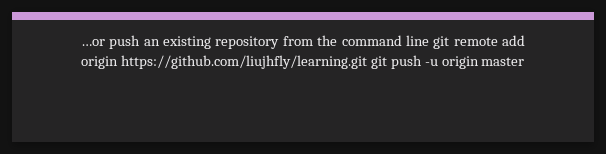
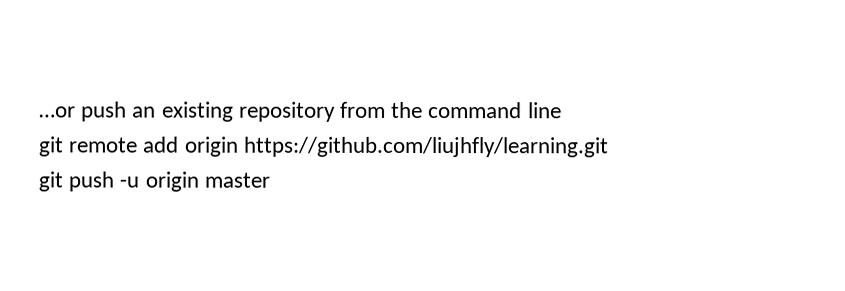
- …or push an existing repository from the command line git remote add origin https://github.com/liujhfly/learning.git git push -u origin master
+ …or push an existing repository from the command line
+ git remote add origin https://github.com/liujhfly/learning.git
+ git push -u origin master

